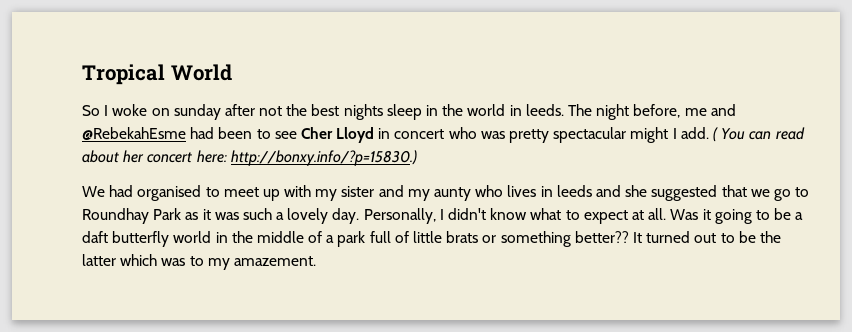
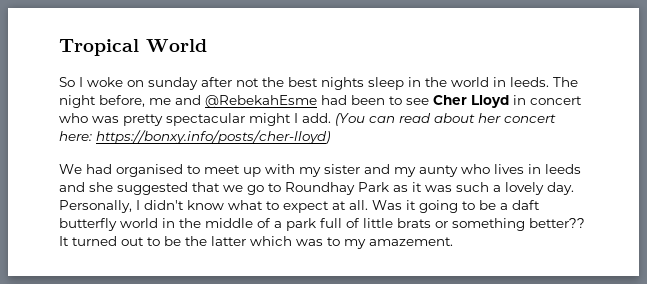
- ( You can read about her concert here: http://bonxy.info/?p=15830.)
+ (You can read about her concert here: https://bonxy.info/posts/cher-lloyd)

